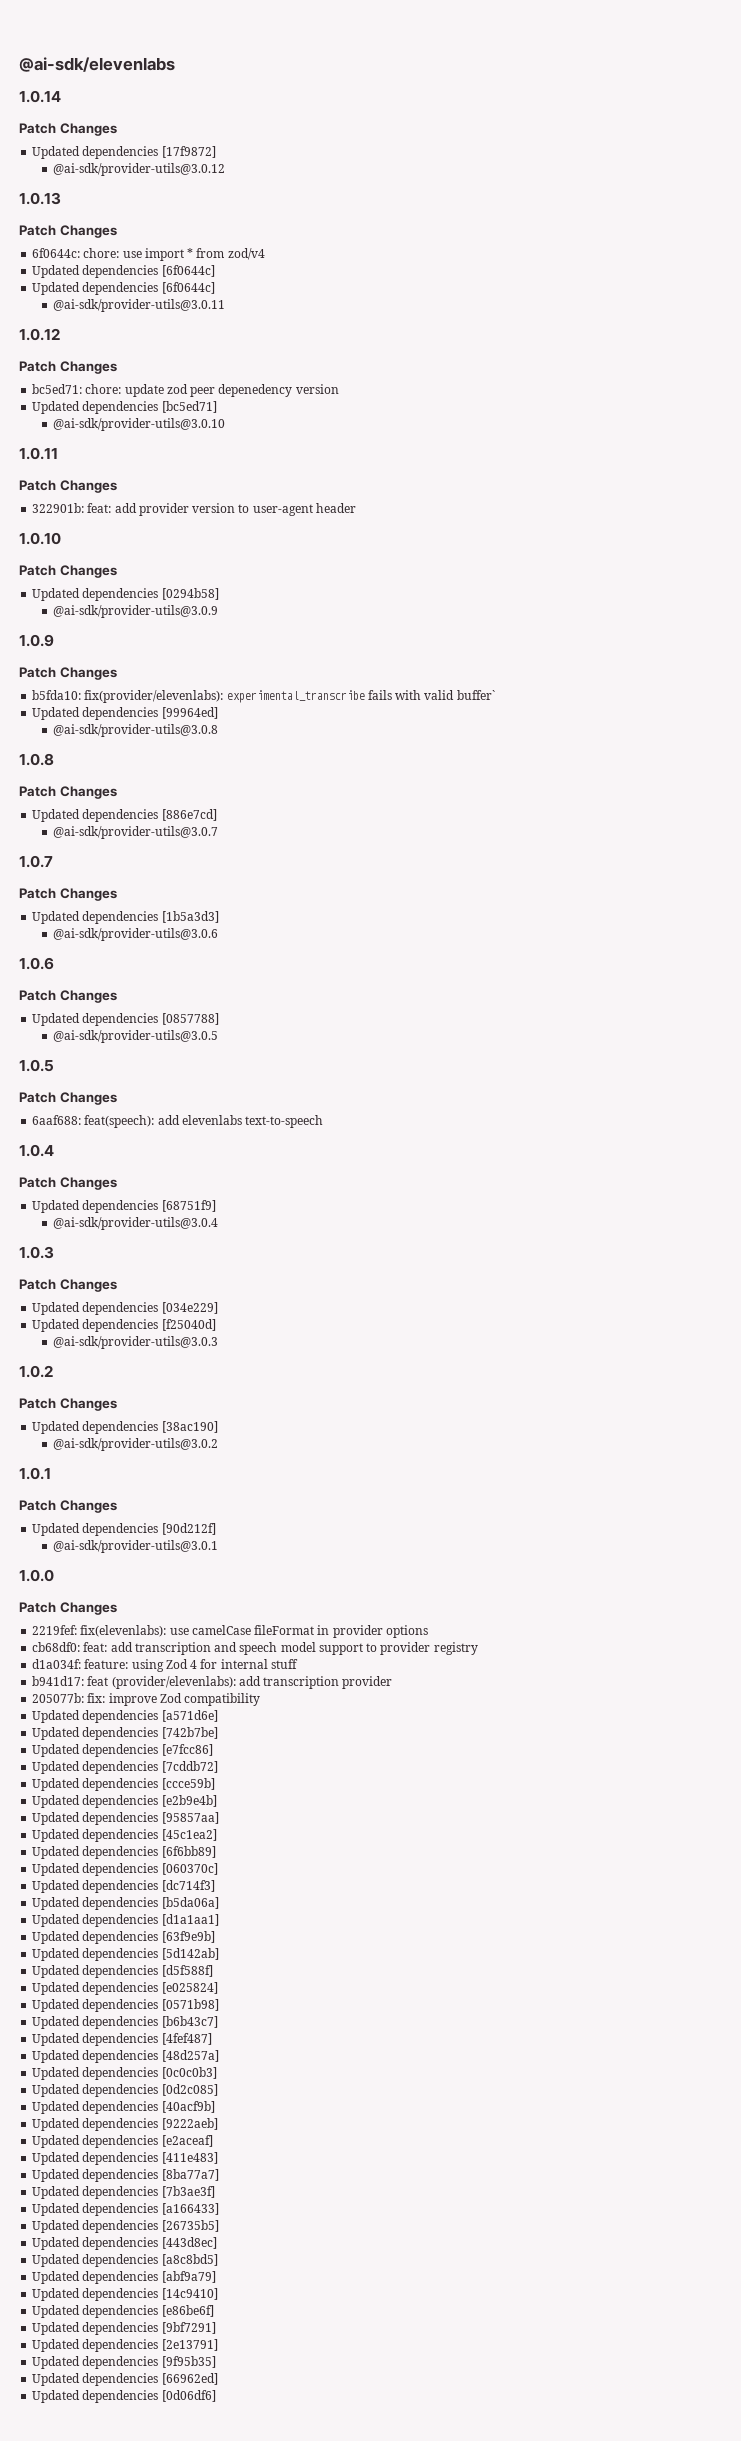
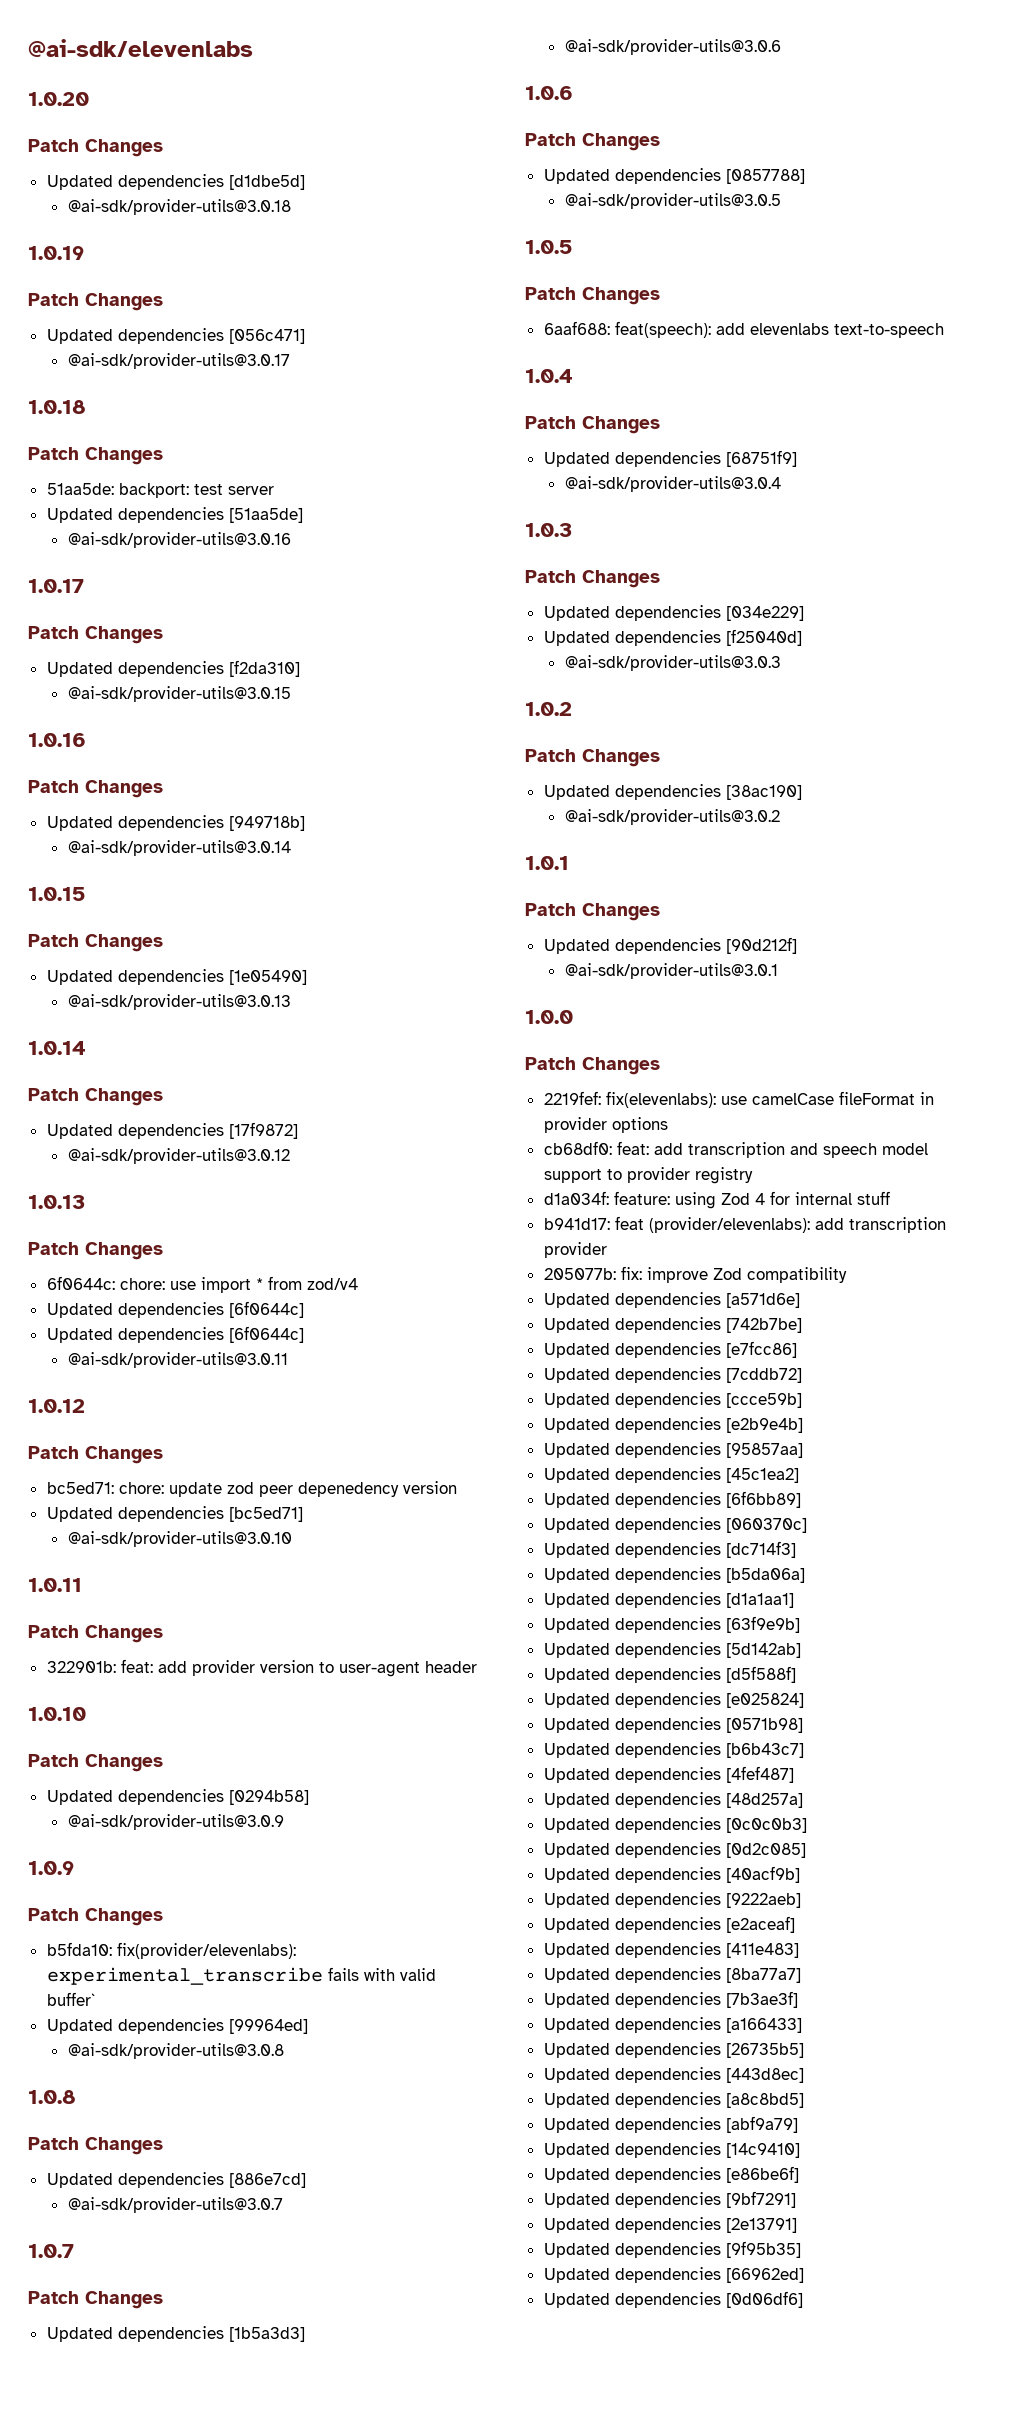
+ 1.0.20
+ Patch Changes
+ Updated dependencies [d1dbe5d]
+ @ai-sdk/provider-utils@3.0.18
+ 1.0.19
+ Patch Changes
+ Updated dependencies [056c471]
+ @ai-sdk/provider-utils@3.0.17
+ 1.0.18
+ Patch Changes
+ 51aa5de: backport: test server
+ Updated dependencies [51aa5de]
+ @ai-sdk/provider-utils@3.0.16
+ 1.0.17
+ Patch Changes
+ Updated dependencies [f2da310]
+ @ai-sdk/provider-utils@3.0.15
+ 1.0.16
+ Patch Changes
+ Updated dependencies [949718b]
+ @ai-sdk/provider-utils@3.0.14
+ 1.0.15
+ Patch Changes
+ Updated dependencies [1e05490]
+ @ai-sdk/provider-utils@3.0.13

